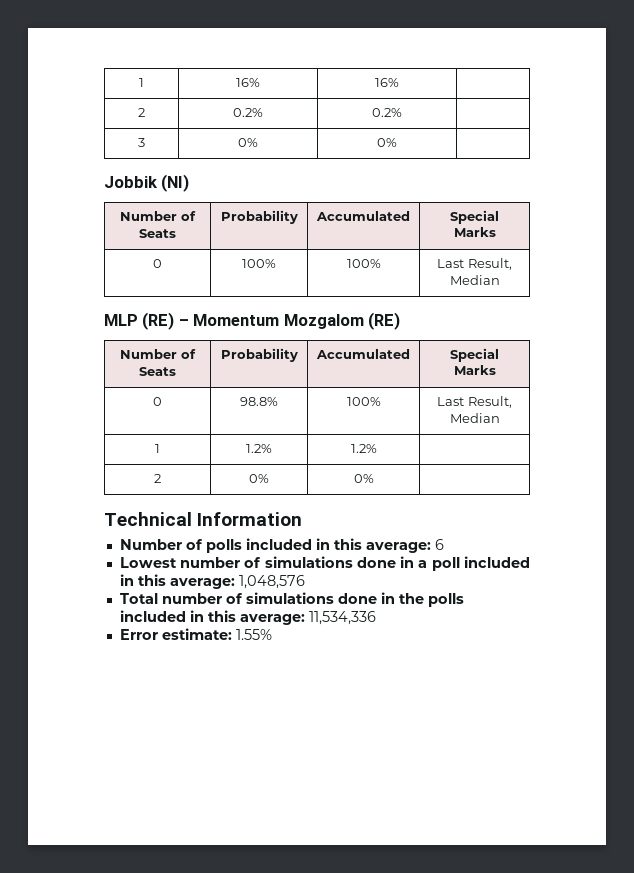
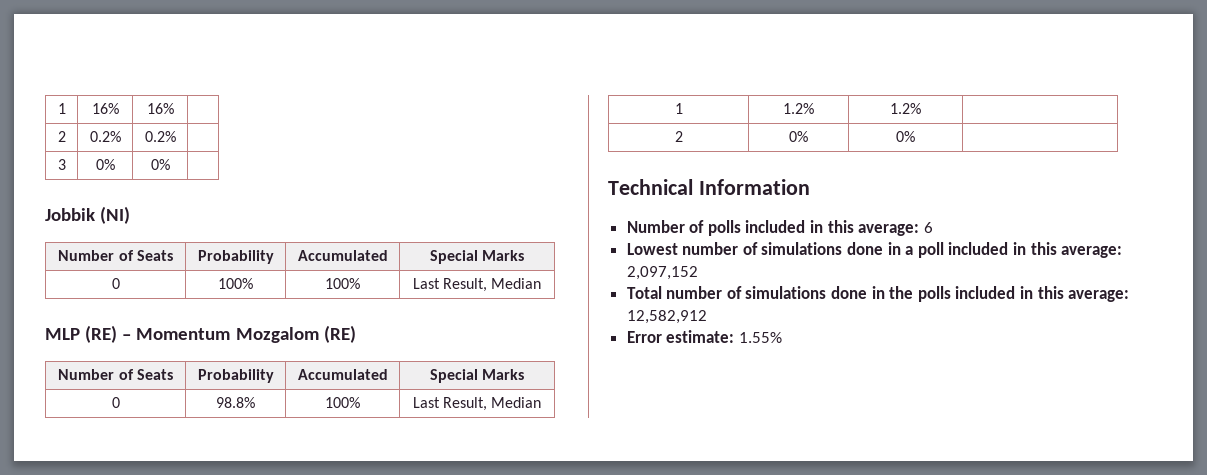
- Lowest number of simulations done in a poll included in this average: 1,048,576
+ Lowest number of simulations done in a poll included in this average: 2,097,152
- Total number of simulations done in the polls included in this average: 11,534,336
+ Total number of simulations done in the polls included in this average: 12,582,912

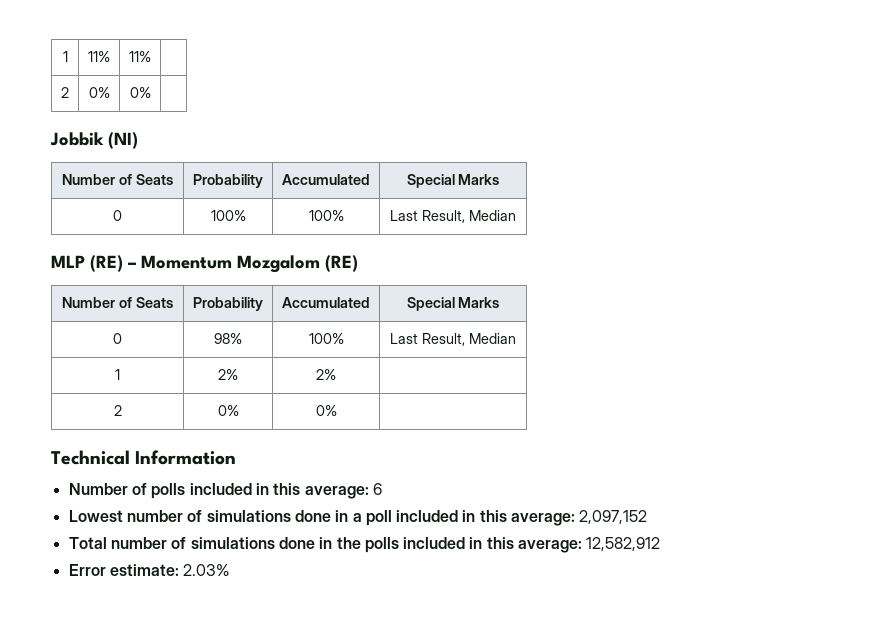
- 1 | 16% | 16% |
- 2 | 0.2% | 0.2% |
- 3 | 0% | 0% |
+ 1 | 11% | 11% |
+ 2 | 0% | 0% |
- 0 | 98.8% | 100% | Last Result, Median
+ 0 | 98% | 100% | Last Result, Median
- 1 | 1.2% | 1.2% |
+ 1 | 2% | 2% |
- Error estimate: 1.55%
+ Error estimate: 2.03%

